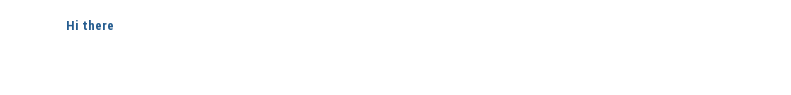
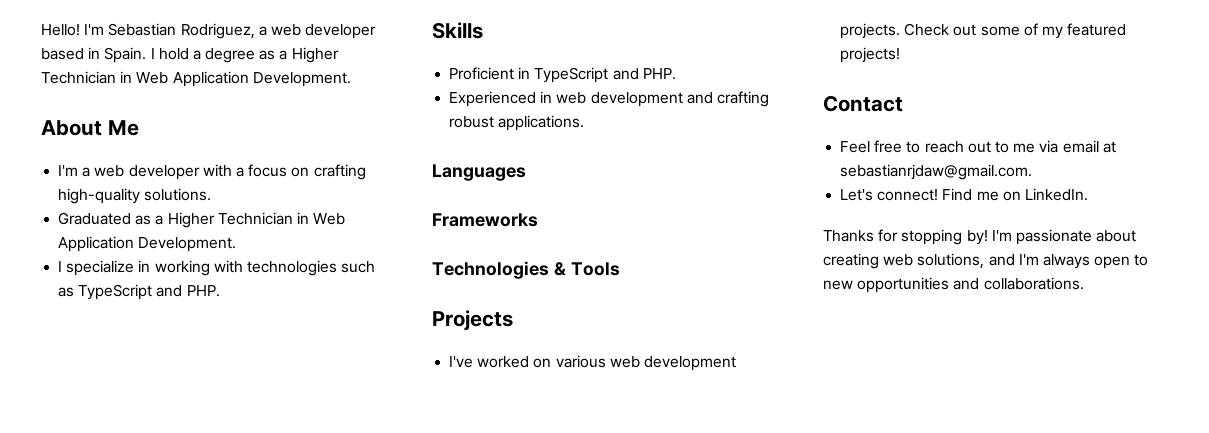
- Hi there
+ Hello! I'm Sebastian Rodriguez, a web developer based in Spain. I hold a degree as a Higher Technician in Web Application Development.
+ About Me
+ I'm a web developer with a focus on crafting high-quality solutions.
+ Graduated as a Higher Technician in Web Application Development.
+ I specialize in working with technologies such as TypeScript and PHP.
+ Skills
+ Proficient in TypeScript and PHP.
+ Experienced in web development and crafting robust applications.
+ Languages
+ Frameworks
+ Technologies & Tools
+ Projects
+ I've worked on various web development projects. Check out some of my featured projects!
+ Contact
+ Feel free to reach out to me via email at sebastianrjdaw@gmail.com.
+ Let's connect! Find me on LinkedIn.
+ Thanks for stopping by! I'm passionate about creating web solutions, and I'm always open to new opportunities and collaborations.

